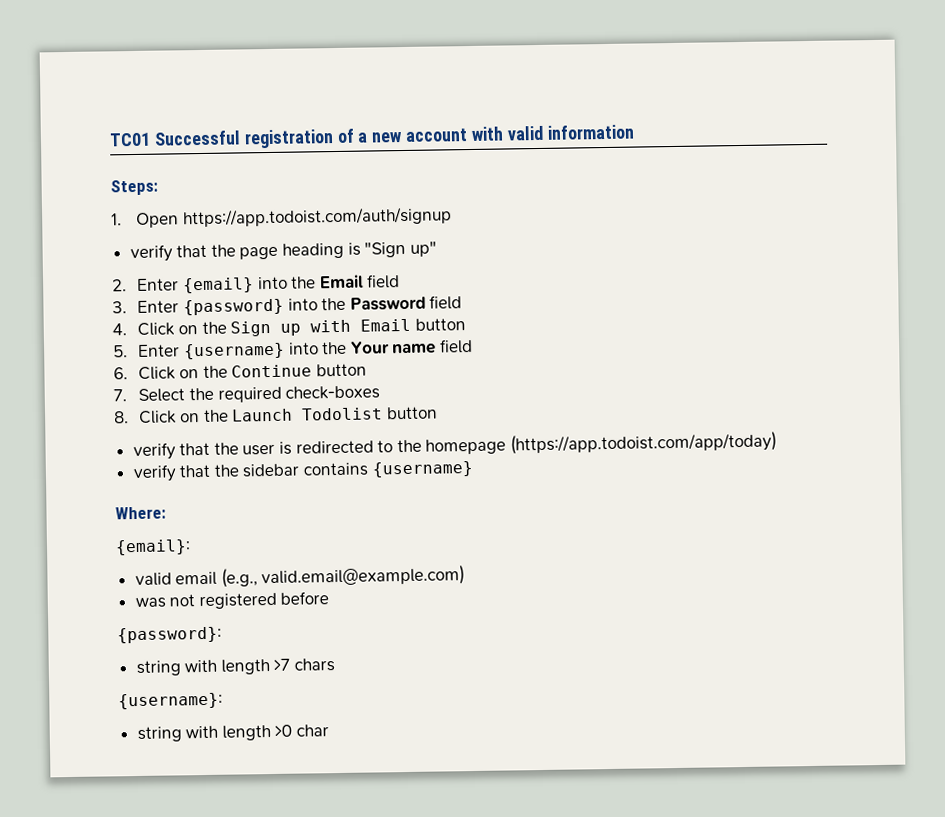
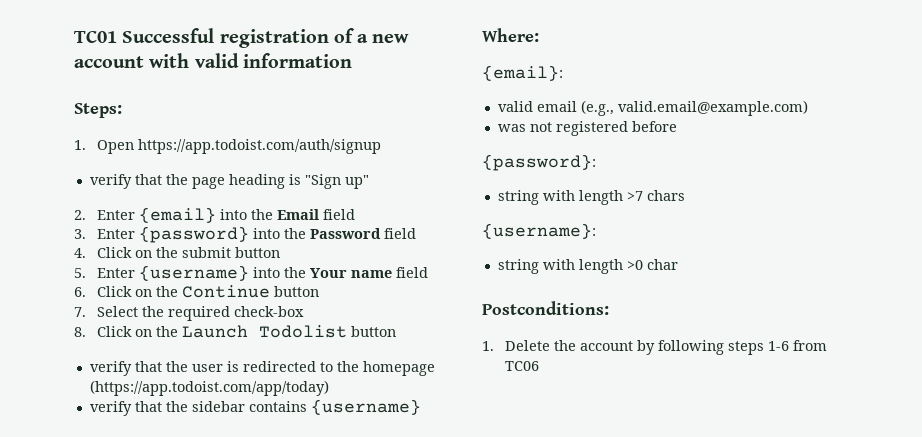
- 4. Click on the Sign up with Email button
+ 4. Click on the submit button
- 7. Select the required check-boxes
+ 7. Select the required check-box
+ Postconditions:
+ 1. Delete the account by following steps 1-6 from TC06

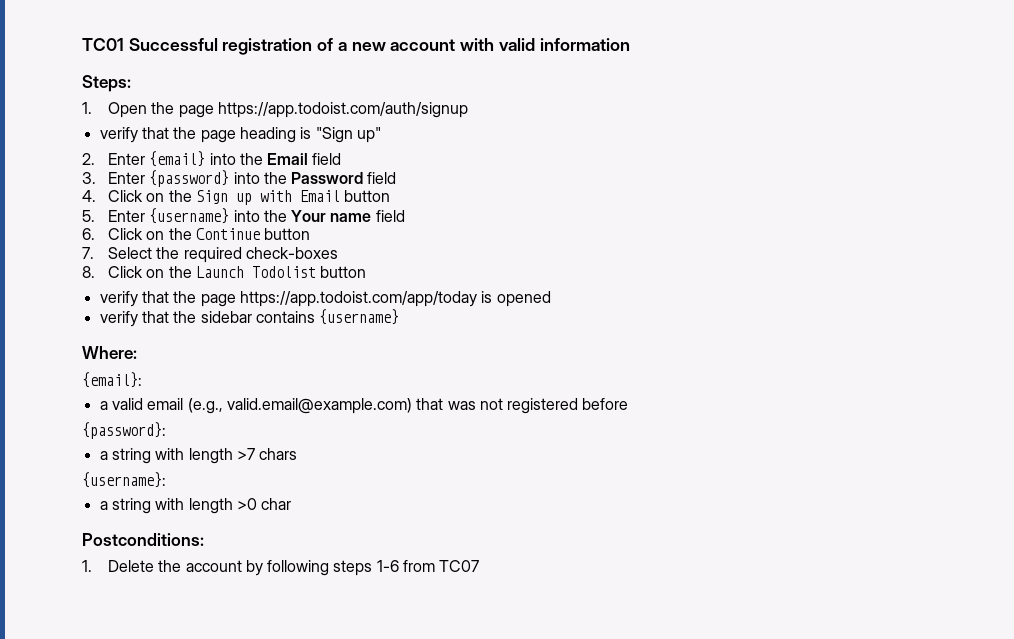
- 1. Open https://app.todoist.com/auth/signup
+ 1. Open the page https://app.todoist.com/auth/signup
- 4. Click on the submit button
+ 4. Click on the Sign up with Email button
- 7. Select the required check-box
+ 7. Select the required check-boxes
- verify that the user is redirected to the homepage (https://app.todoist.com/app/today)
+ verify that the page https://app.todoist.com/app/today is opened
- valid email (e.g., valid.email@example.com)
- was not registered before
+ a valid email (e.g., valid.email@example.com) that was not registered before
- string with length >7 chars
+ a string with length >7 chars
- string with length >0 char
+ a string with length >0 char
- 1. Delete the account by following steps 1-6 from TC06
+ 1. Delete the account by following steps 1-6 from TC07

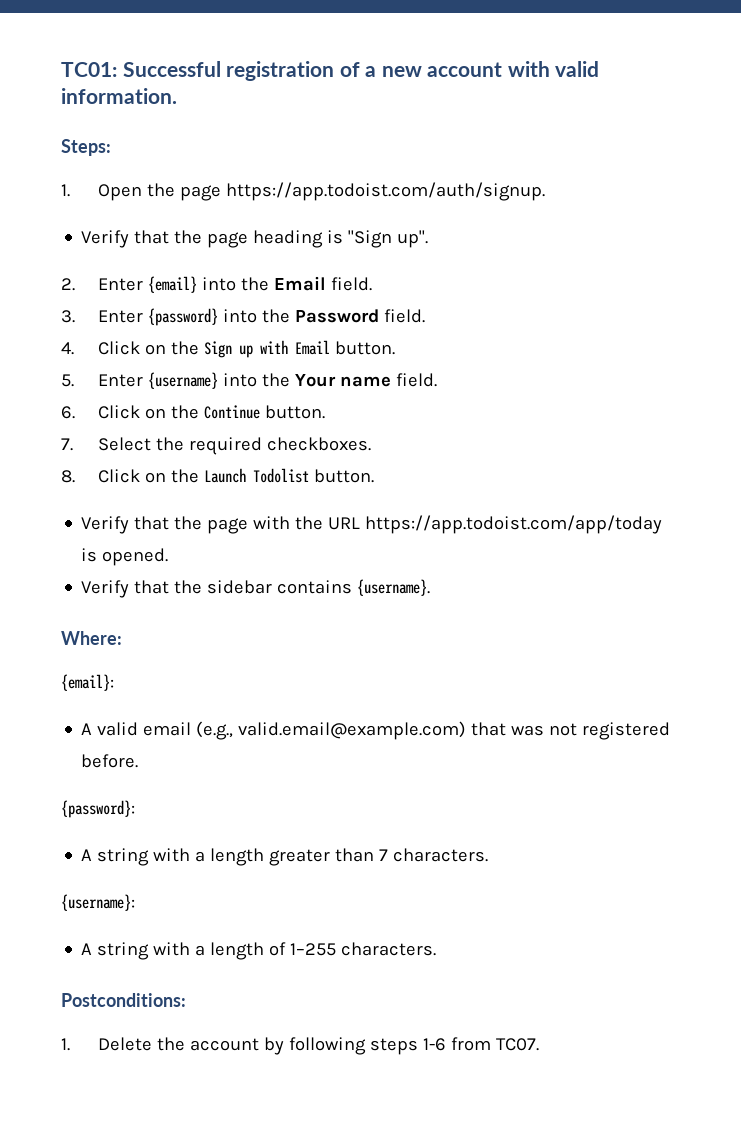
- TC01 Successful registration of a new account with valid information
+ TC01: Successful registration of a new account with valid information.
- 1. Open the page https://app.todoist.com/auth/signup
- verify that the page heading is "Sign up"
+ 1. Open the page https://app.todoist.com/auth/signup.
+ Verify that the page heading is "Sign up".
- 2. Enter {email} into the Email field
+ 2. Enter {email} into the Email field.
- 3. Enter {password} into the Password field
+ 3. Enter {password} into the Password field.
- 4. Click on the Sign up with Email button
+ 4. Click on the Sign up with Email button.
- 5. Enter {username} into the Your name field
+ 5. Enter {username} into the Your name field.
- 6. Click on the Continue button
+ 6. Click on the Continue button.
- 7. Select the required check-boxes
+ 7. Select the required checkboxes.
- 8. Click on the Launch Todolist button
- verify that the page https://app.todoist.com/app/today is opened
- verify that the sidebar contains {username}
+ 8. Click on the Launch Todolist button.
+ Verify that the page with the URL https://app.todoist.com/app/today is opened.
+ Verify that the sidebar contains {username}.
- a valid email (e.g., valid.email@example.com) that was not registered before
+ A valid email (e.g., valid.email@example.com) that was not registered before.
- a string with length >7 chars
+ A string with a length greater than 7 characters.
- a string with length >0 char
+ A string with a length of 1–255 characters.
- 1. Delete the account by following steps 1-6 from TC07
+ 1. Delete the account by following steps 1-6 from TC07.

